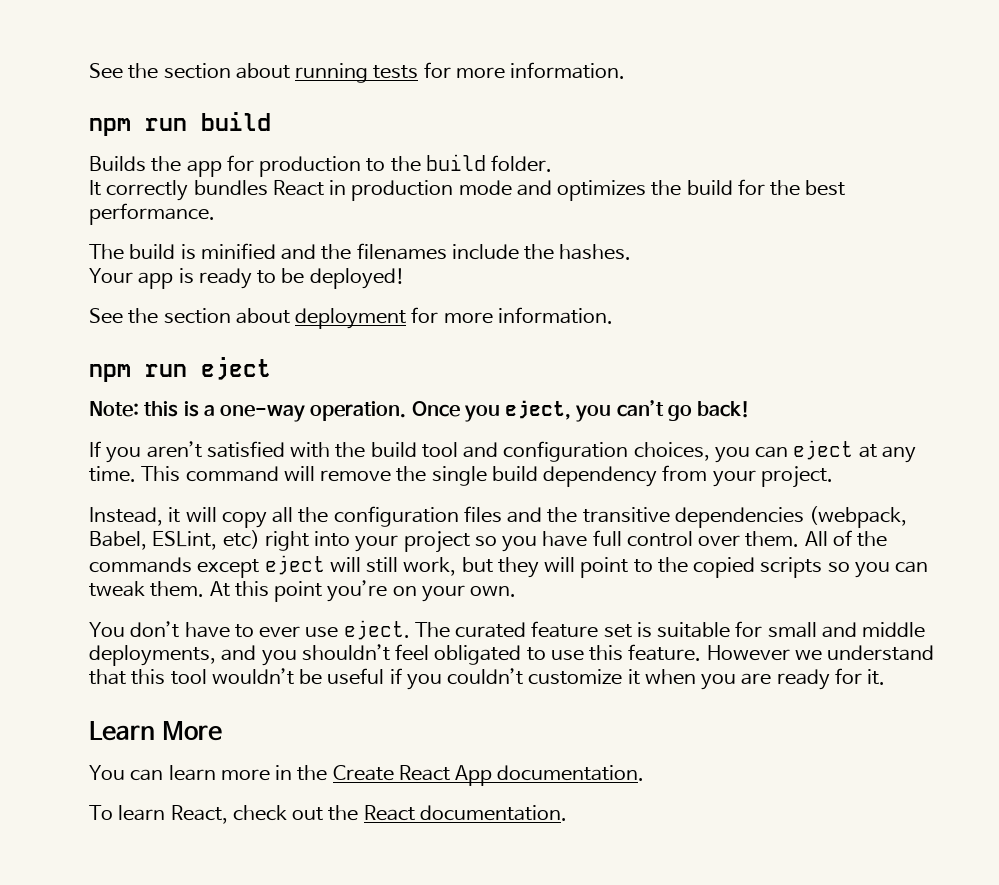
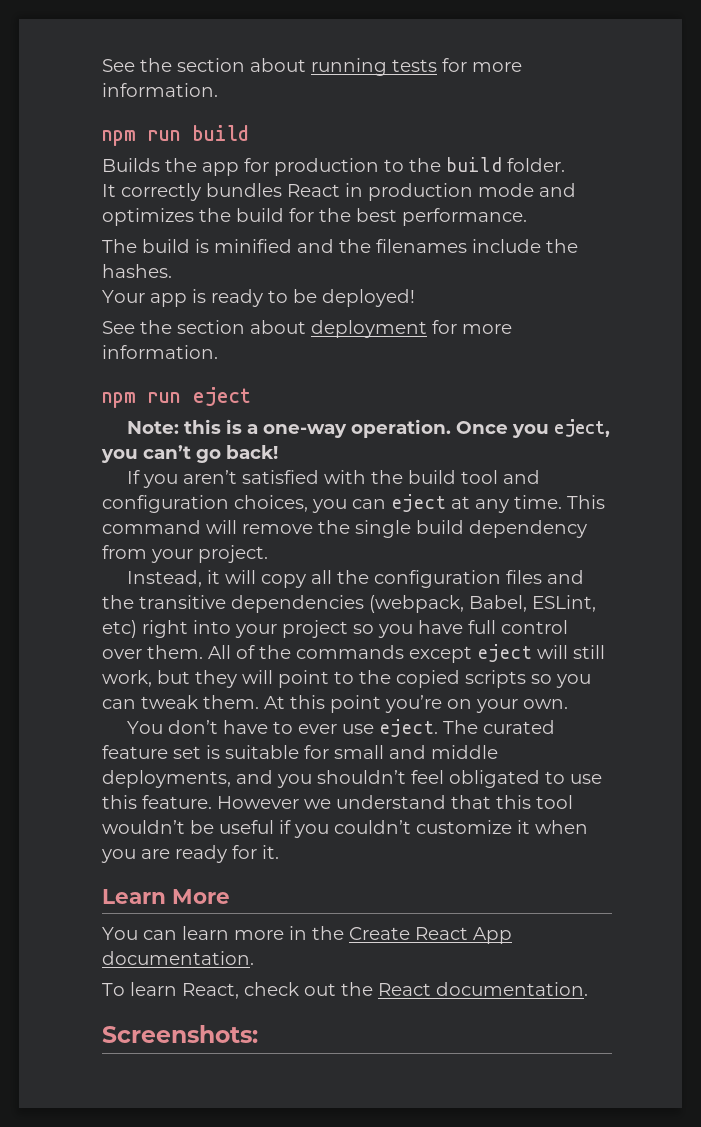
+ Screenshots:

